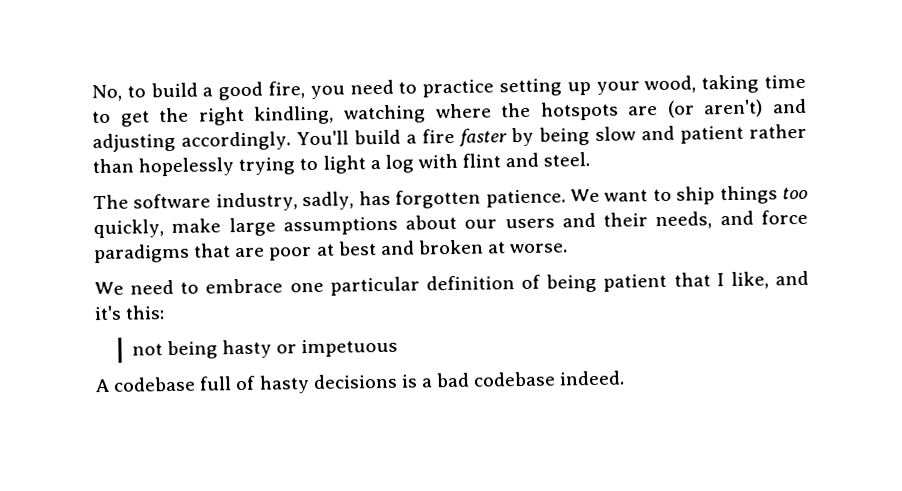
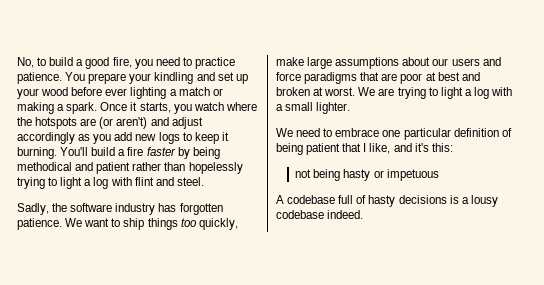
- No, to build a good fire, you need to practice setting up your wood, taking time to get the right kindling, watching where the hotspots are (or aren't) and adjusting accordingly.
+ No, to build a good fire, you need to practice patience. You prepare your kindling and set up your wood before ever lighting a match or making a spark. Once it starts, you watch where the hotspots are (or aren't) and adjust accordingly as you add new logs to keep it burning.
- You'll build a fire faster by being slow and patient rather than hopelessly trying to light a log with flint and steel.
+ You'll build a fire faster by being methodical and patient rather than hopelessly trying to light a log with flint and steel.
- The software industry, sadly, has forgotten patience.
+ Sadly, the software industry has forgotten patience.
- We want to ship things too quickly, make large assumptions about our users and their needs, and force paradigms that are poor at best and broken at worse.
+ We want to ship things too quickly, make large assumptions about our users and force paradigms that are poor at best and broken at worst. We are trying to light a log with a small lighter.
- A codebase full of hasty decisions is a bad codebase indeed.
+ A codebase full of hasty decisions is a lousy codebase indeed.

